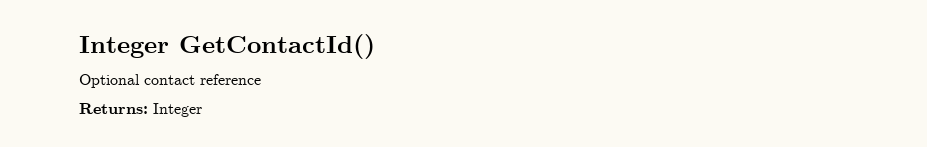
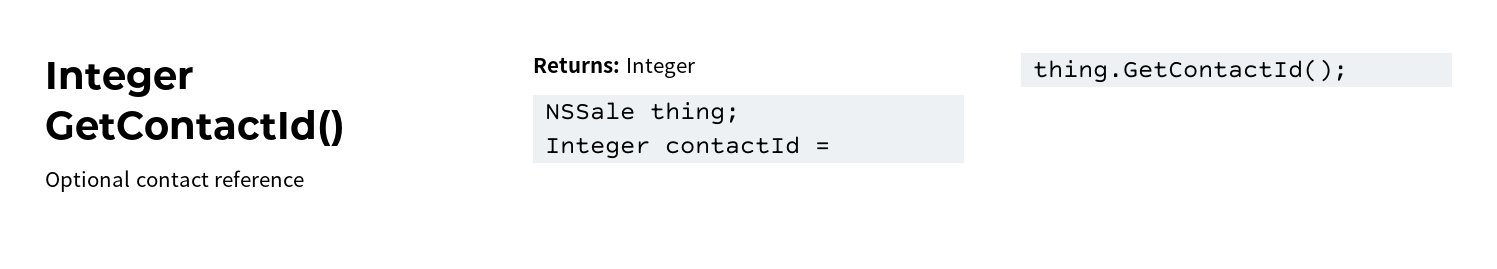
+ NSSale thing;
+ Integer contactId = thing.GetContactId();

